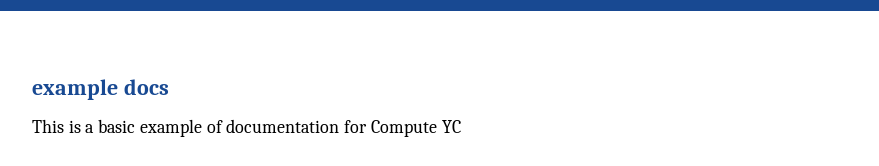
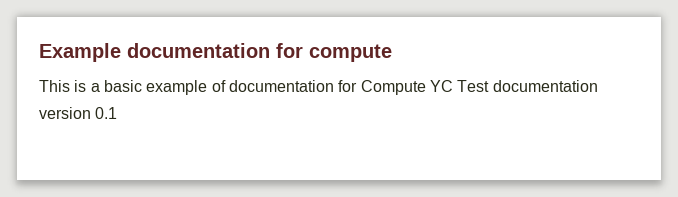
- example docs
+ Example documentation for compute
- This is a basic example of documentation for Compute YC
+ This is a basic example of documentation for Compute YC Test documentation version 0.1

